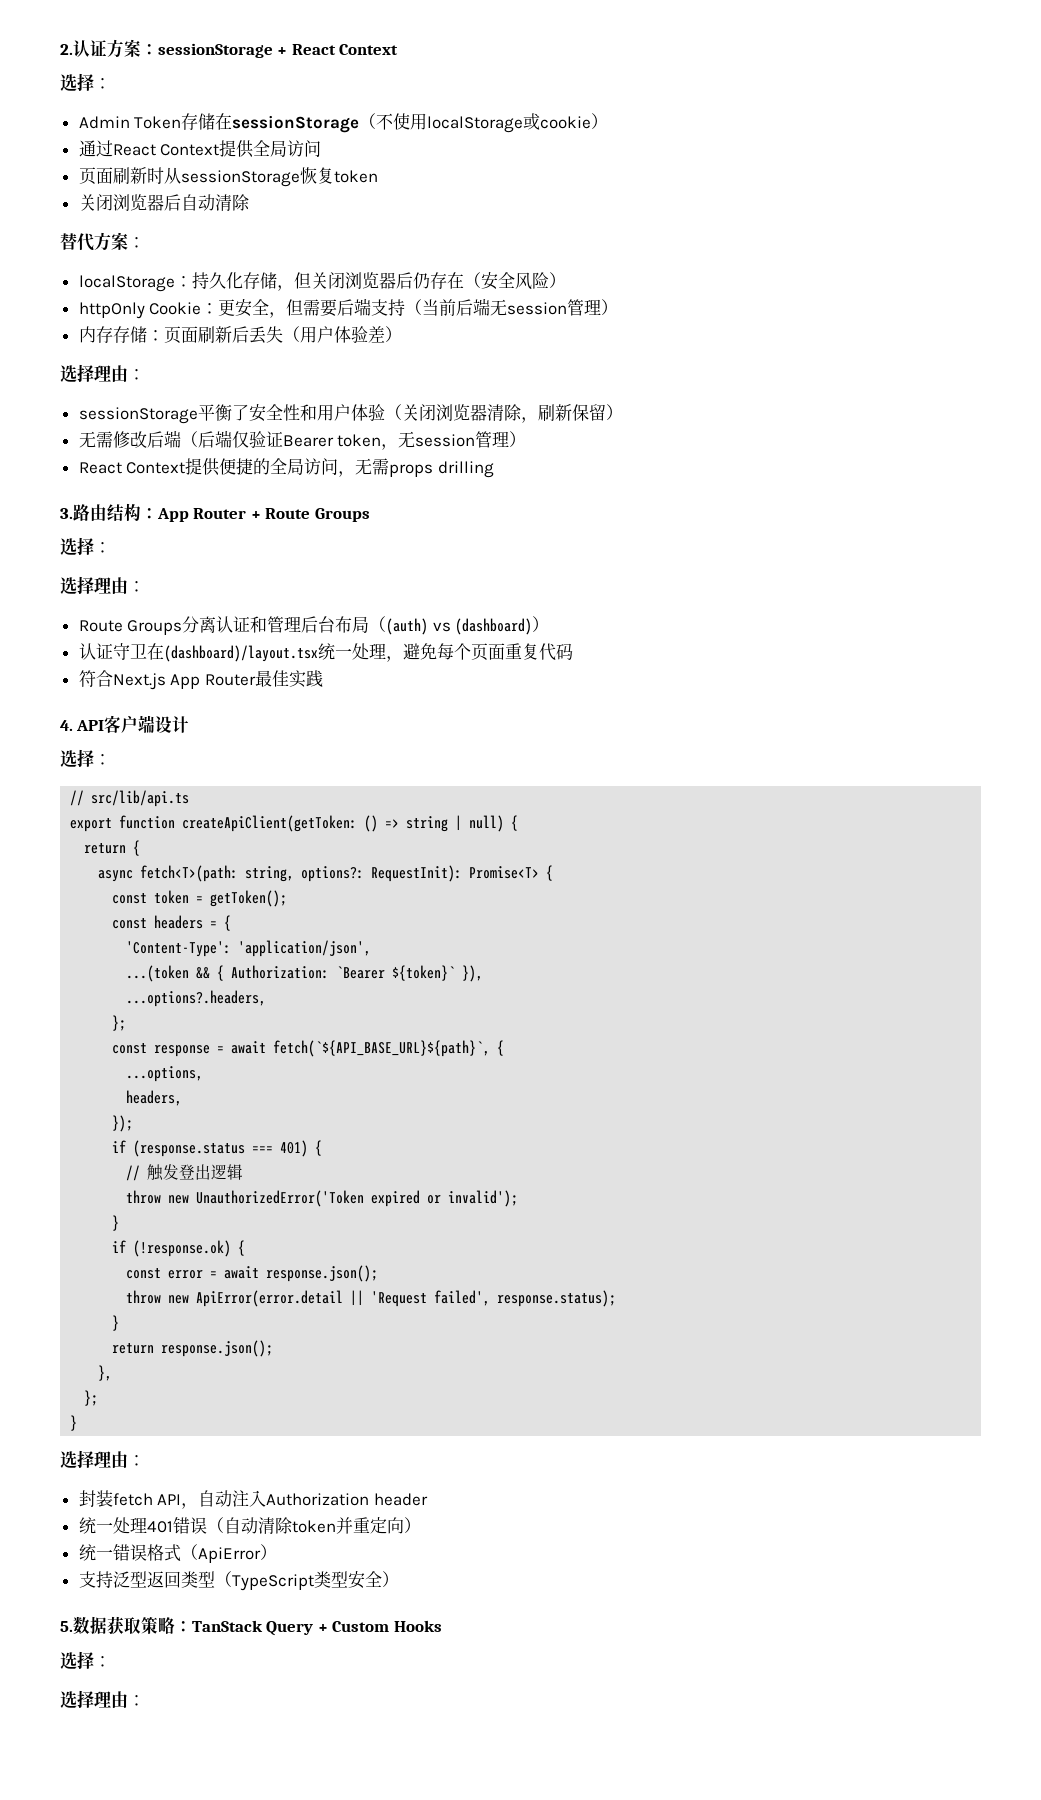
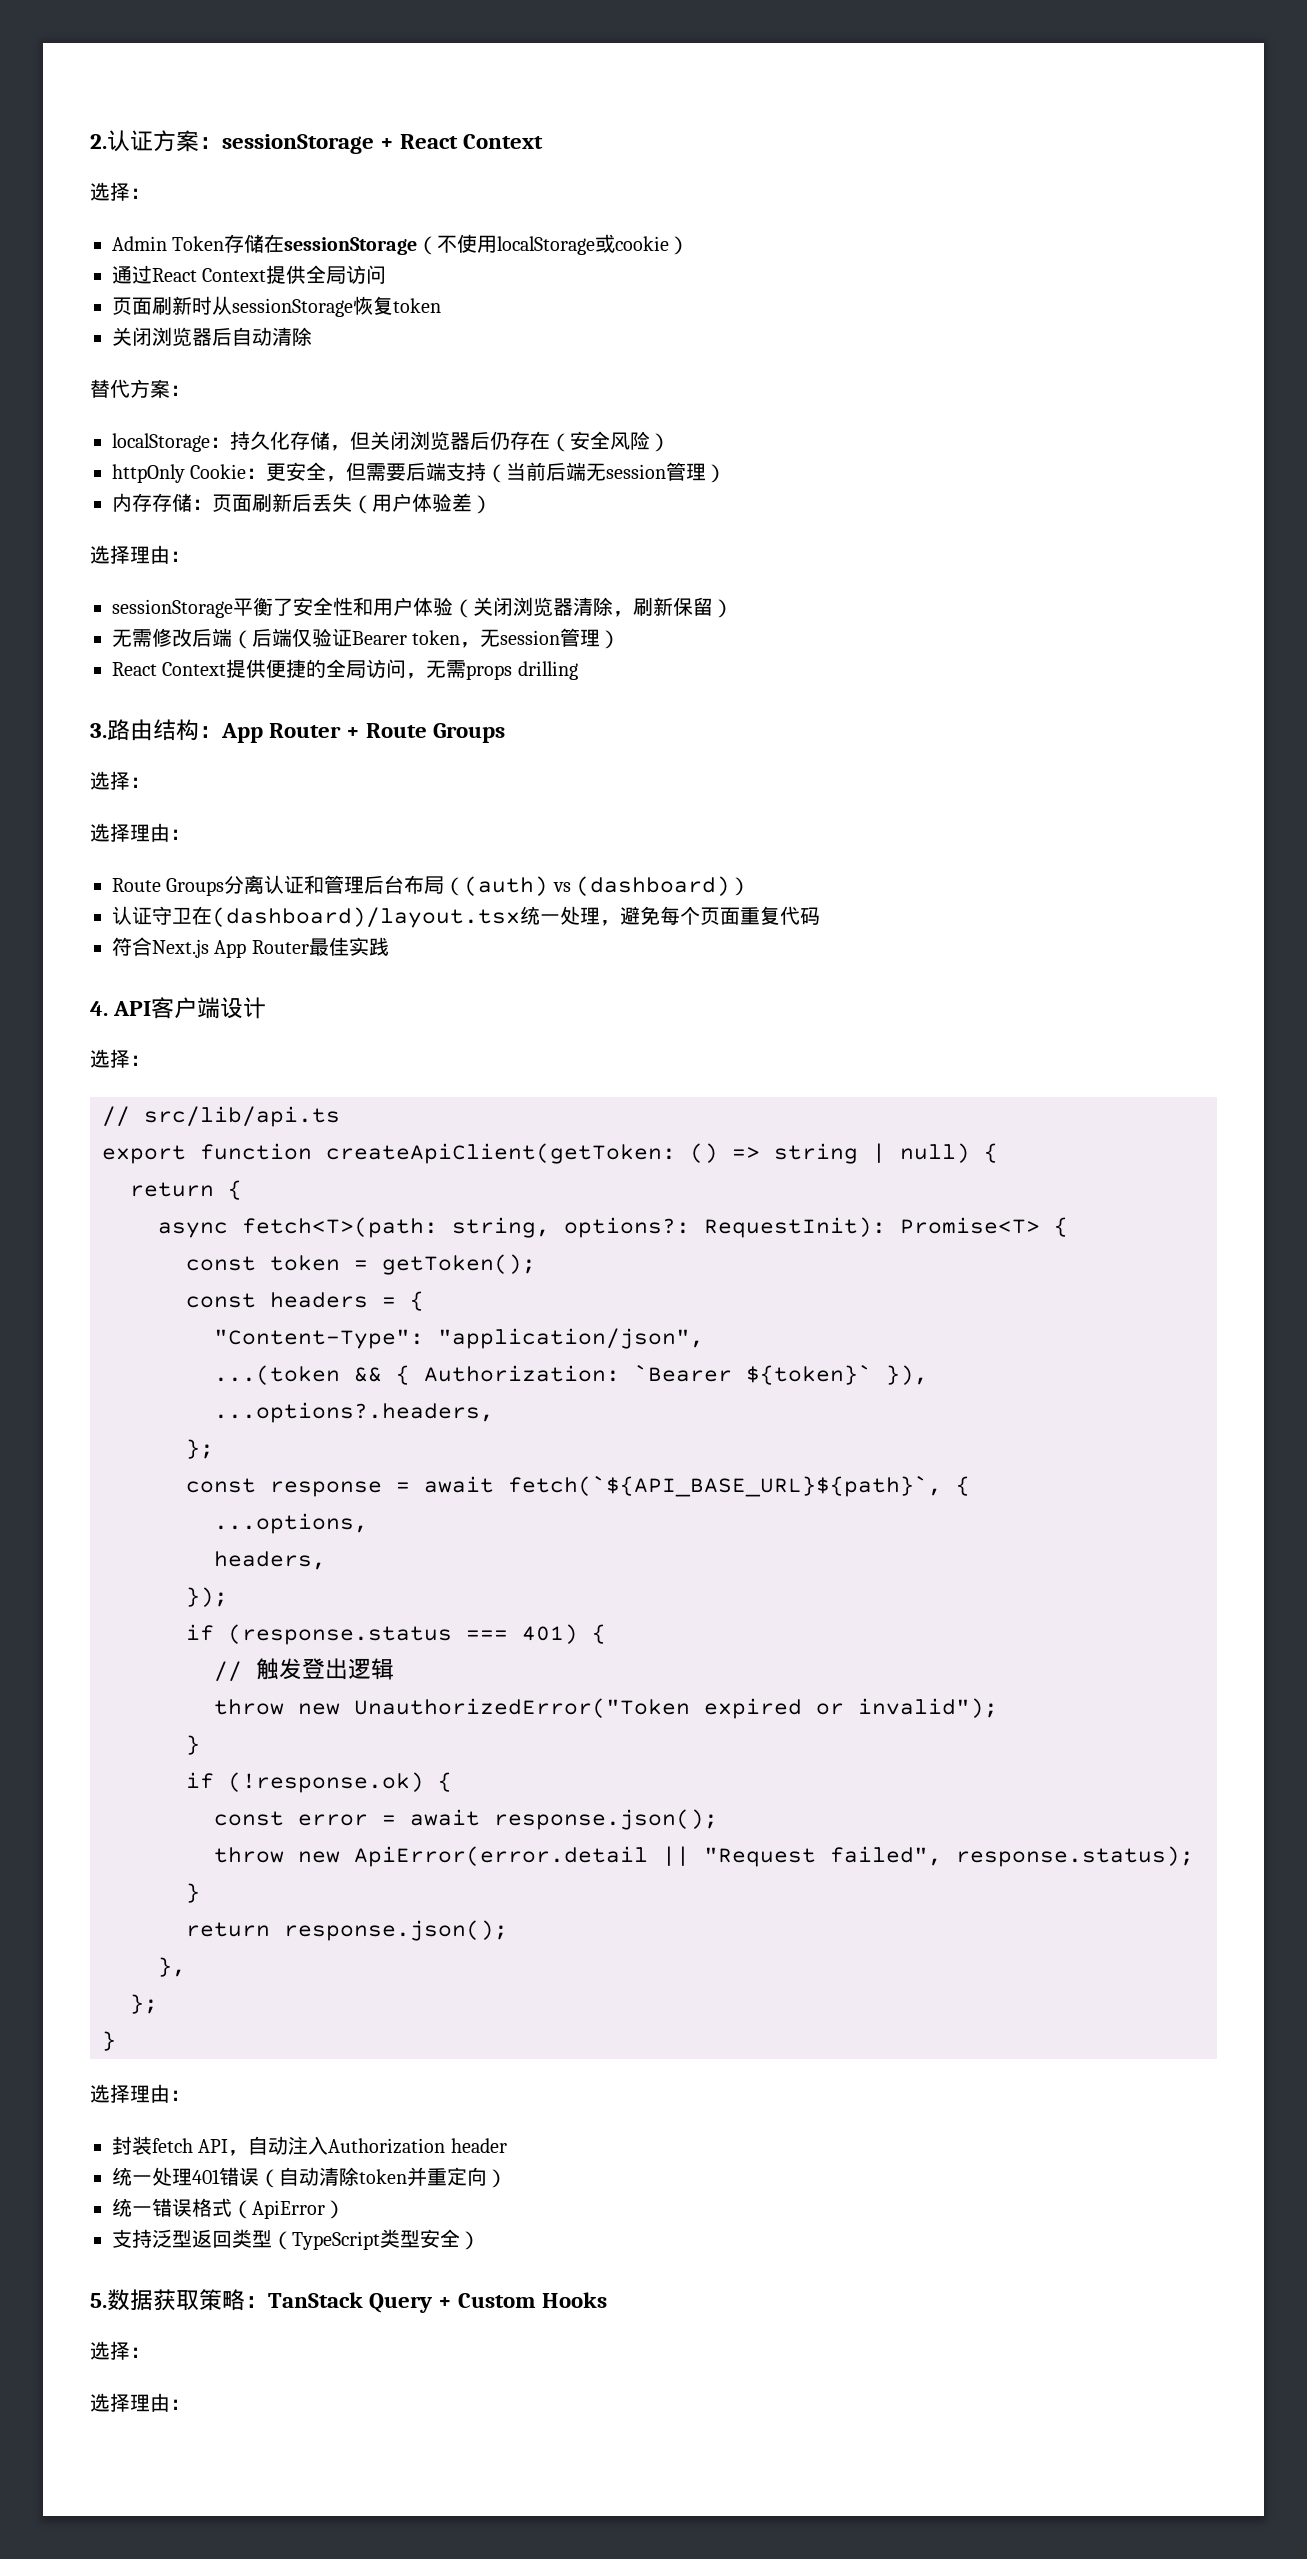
- 'Content-Type': 'application/json',
+ "Content-Type": "application/json",
- throw new UnauthorizedError('Token expired or invalid');
+ throw new UnauthorizedError("Token expired or invalid");
- throw new ApiError(error.detail || 'Request failed', response.status);
+ throw new ApiError(error.detail || "Request failed", response.status);

